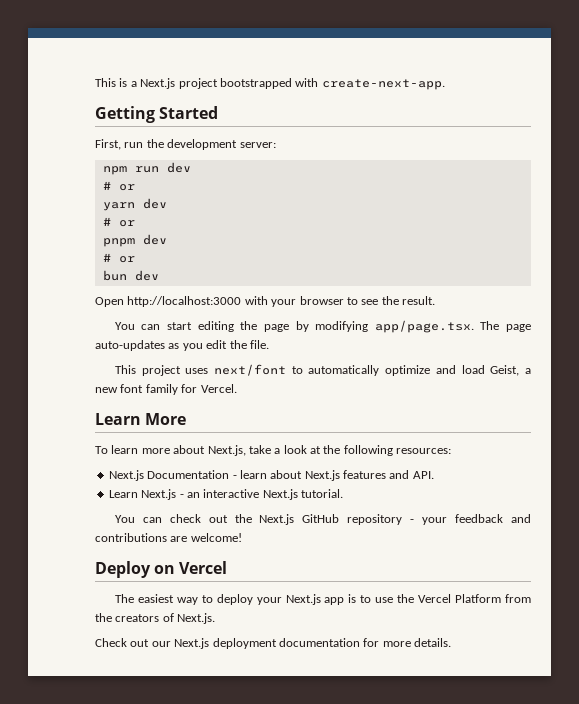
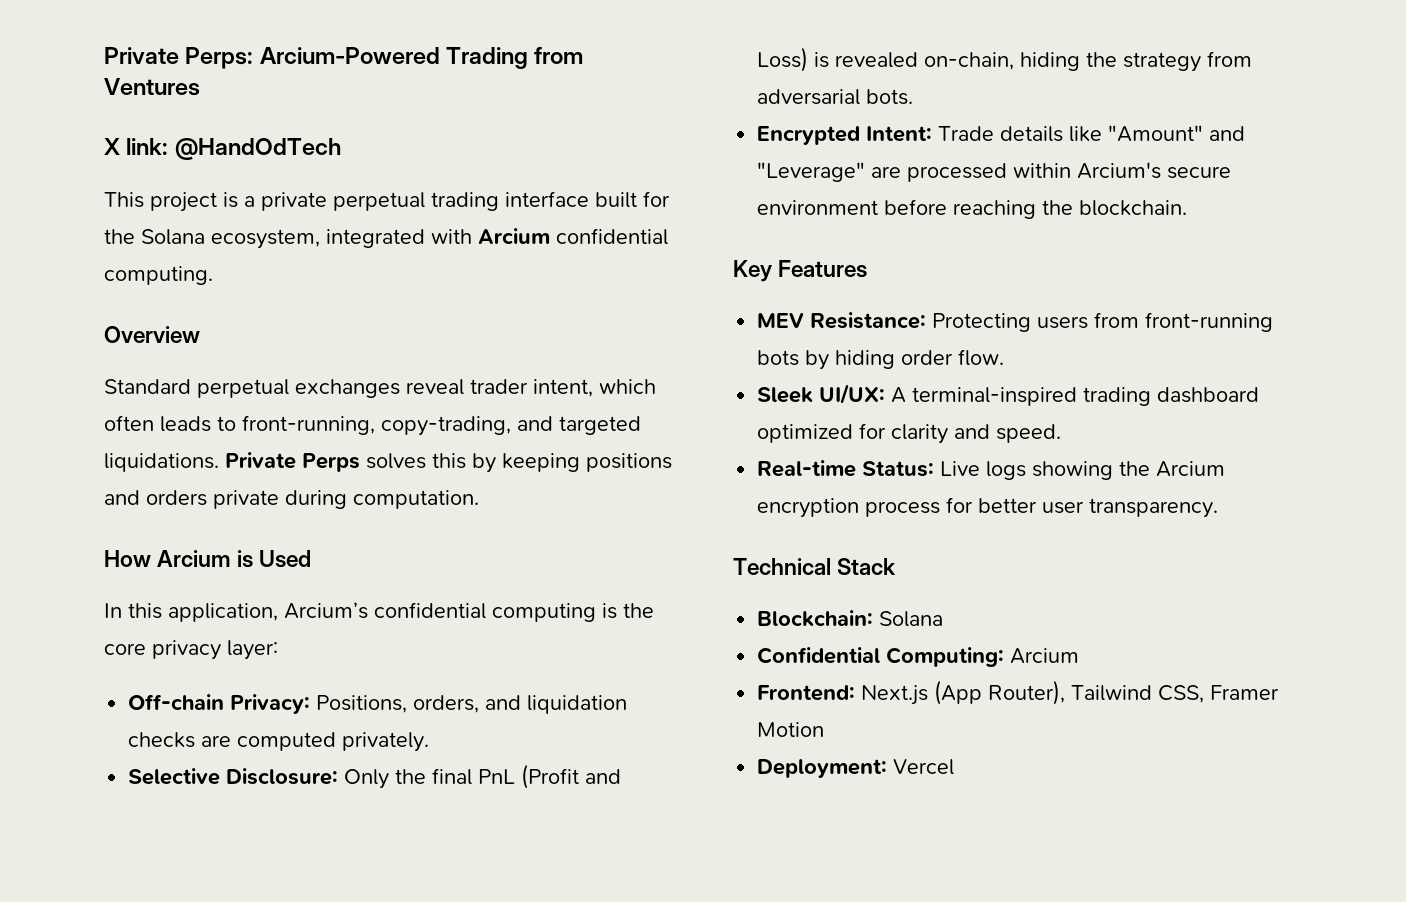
- This is a Next.js project bootstrapped with create-next-app.
- Getting Started
- First, run the development server:
- npm run dev
- # or
- yarn dev
- # or
- pnpm dev
- # or
- bun dev
- Open http://localhost:3000 with your browser to see the result.
- You can start editing the page by modifying app/page.tsx. The page auto-updates as you edit the file.
- This project uses next/font to automatically optimize and load Geist, a new font family for Vercel.
- Learn More
- To learn more about Next.js, take a look at the following resources:
- Next.js Documentation - learn about Next.js features and API.
- Learn Next.js - an interactive Next.js tutorial.
- You can check out the Next.js GitHub repository - your feedback and contributions are welcome!
- Deploy on Vercel
- The easiest way to deploy your Next.js app is to use the Vercel Platform from the creators of Next.js.
- Check out our Next.js deployment documentation for more details.
+ Private Perps: Arcium-Powered Trading from Ventures
+ X link: @HandOdTech
+ This project is a private perpetual trading interface built for the Solana ecosystem, integrated with Arcium confidential computing.
+ Overview
+ Standard perpetual exchanges reveal trader intent, which often leads to front-running, copy-trading, and targeted liquidations. Private Perps solves this by keeping positions and orders private during computation.
+ How Arcium is Used
+ In this application, Arcium’s confidential computing is the core privacy layer:
+ Off-chain Privacy: Positions, orders, and liquidation checks are computed privately.
+ Selective Disclosure: Only the final PnL (Profit and Loss) is revealed on-chain, hiding the strategy from adversarial bots.
+ Encrypted Intent: Trade details like "Amount" and "Leverage" are processed within Arcium's secure environment before reaching the blockchain.
+ Key Features
+ MEV Resistance: Protecting users from front-running bots by hiding order flow.
+ Sleek UI/UX: A terminal-inspired trading dashboard optimized for clarity and speed.
+ Real-time Status: Live logs showing the Arcium encryption process for better user transparency.
+ Technical Stack
+ Blockchain: Solana
+ Confidential Computing: Arcium
+ Frontend: Next.js (App Router), Tailwind CSS, Framer Motion
+ Deployment: Vercel

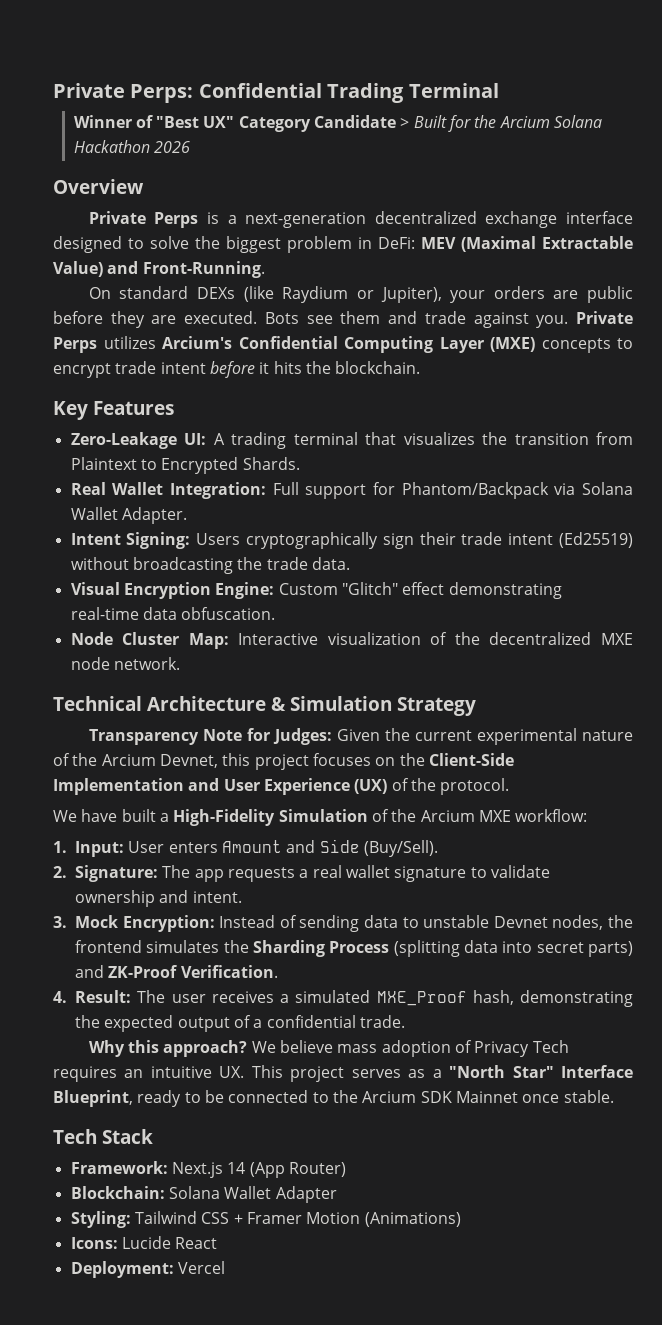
- Private Perps: Arcium-Powered Trading from Ventures
- X link: @HandOdTech
- This project is a private perpetual trading interface built for the Solana ecosystem, integrated with Arcium confidential computing.
+ Private Perps: Confidential Trading Terminal
+ Winner of "Best UX" Category Candidate > Built for the Arcium Solana Hackathon 2026
  Overview
- Standard perpetual exchanges reveal trader intent, which often leads to front-running, copy-trading, and targeted liquidations. Private Perps solves this by keeping positions and orders private during computation.
- How Arcium is Used
- In this application, Arcium’s confidential computing is the core privacy layer:
- Off-chain Privacy: Positions, orders, and liquidation checks are computed privately.
- Selective Disclosure: Only the final PnL (Profit and Loss) is revealed on-chain, hiding the strategy from adversarial bots.
- Encrypted Intent: Trade details like "Amount" and "Leverage" are processed within Arcium's secure environment before reaching the blockchain.
+ Private Perps is a next-generation decentralized exchange interface designed to solve the biggest problem in DeFi: MEV (Maximal Extractable Value) and Front-Running.
+ On standard DEXs (like Raydium or Jupiter), your orders are public before they are executed. Bots see them and trade against you. Private Perps utilizes Arcium's Confidential Computing Layer (MXE) concepts to encrypt trade intent before it hits the blockchain.
  Key Features
- MEV Resistance: Protecting users from front-running bots by hiding order flow.
- Sleek UI/UX: A terminal-inspired trading dashboard optimized for clarity and speed.
- Real-time Status: Live logs showing the Arcium encryption process for better user transparency.
- Technical Stack
- Blockchain: Solana
- Confidential Computing: Arcium
- Frontend: Next.js (App Router), Tailwind CSS, Framer Motion
+ Zero-Leakage UI: A trading terminal that visualizes the transition from Plaintext to Encrypted Shards.
+ Real Wallet Integration: Full support for Phantom/Backpack via Solana Wallet Adapter.
+ Intent Signing: Users cryptographically sign their trade intent (Ed25519) without broadcasting the trade data.
+ Visual Encryption Engine: Custom "Glitch" effect demonstrating real-time data obfuscation.
+ Node Cluster Map: Interactive visualization of the decentralized MXE node network.
+ Technical Architecture & Simulation Strategy
+ Transparency Note for Judges: Given the current experimental nature of the Arcium Devnet, this project focuses on the Client-Side Implementation and User Experience (UX) of the protocol.
+ We have built a High-Fidelity Simulation of the Arcium MXE workflow:
+ 1. Input: User enters Amount and Side (Buy/Sell).
+ 2. Signature: The app requests a real wallet signature to validate ownership and intent.
+ 3. Mock Encryption: Instead of sending data to unstable Devnet nodes, the frontend simulates the Sharding Process (splitting data into secret parts) and ZK-Proof Verification.
+ 4. Result: The user receives a simulated MXE_Proof hash, demonstrating the expected output of a confidential trade.
+ Why this approach? We believe mass adoption of Privacy Tech requires an intuitive UX. This project serves as a "North Star" Interface Blueprint, ready to be connected to the Arcium SDK Mainnet once stable.
+ Tech Stack
+ Framework: Next.js 14 (App Router)
+ Blockchain: Solana Wallet Adapter
+ Styling: Tailwind CSS + Framer Motion (Animations)
+ Icons: Lucide React

